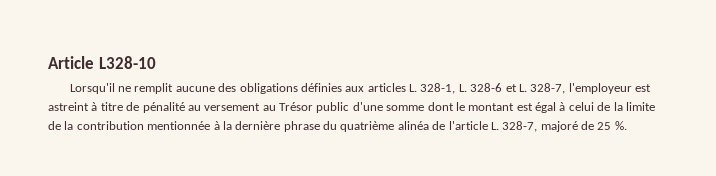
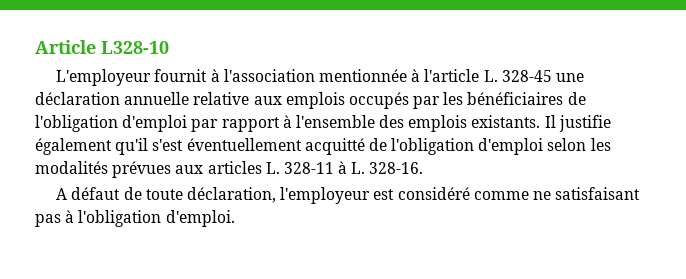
- Lorsqu'il ne remplit aucune des obligations définies aux articles L. 328-1, L. 328-6 et L. 328-7, l'employeur est astreint à titre de pénalité au versement au Trésor public d'une somme dont le montant est égal à celui de la limite de la contribution mentionnée à la dernière phrase du quatrième alinéa de l'article L. 328-7, majoré de 25 %.
+ L'employeur fournit à l'association mentionnée à l'article L. 328-45 une déclaration annuelle relative aux emplois occupés par les bénéficiaires de l'obligation d'emploi par rapport à l'ensemble des emplois existants. Il justifie également qu'il s'est éventuellement acquitté de l'obligation d'emploi selon les modalités prévues aux articles L. 328-11 à L. 328-16.
+ A défaut de toute déclaration, l'employeur est considéré comme ne satisfaisant pas à l'obligation d'emploi.

